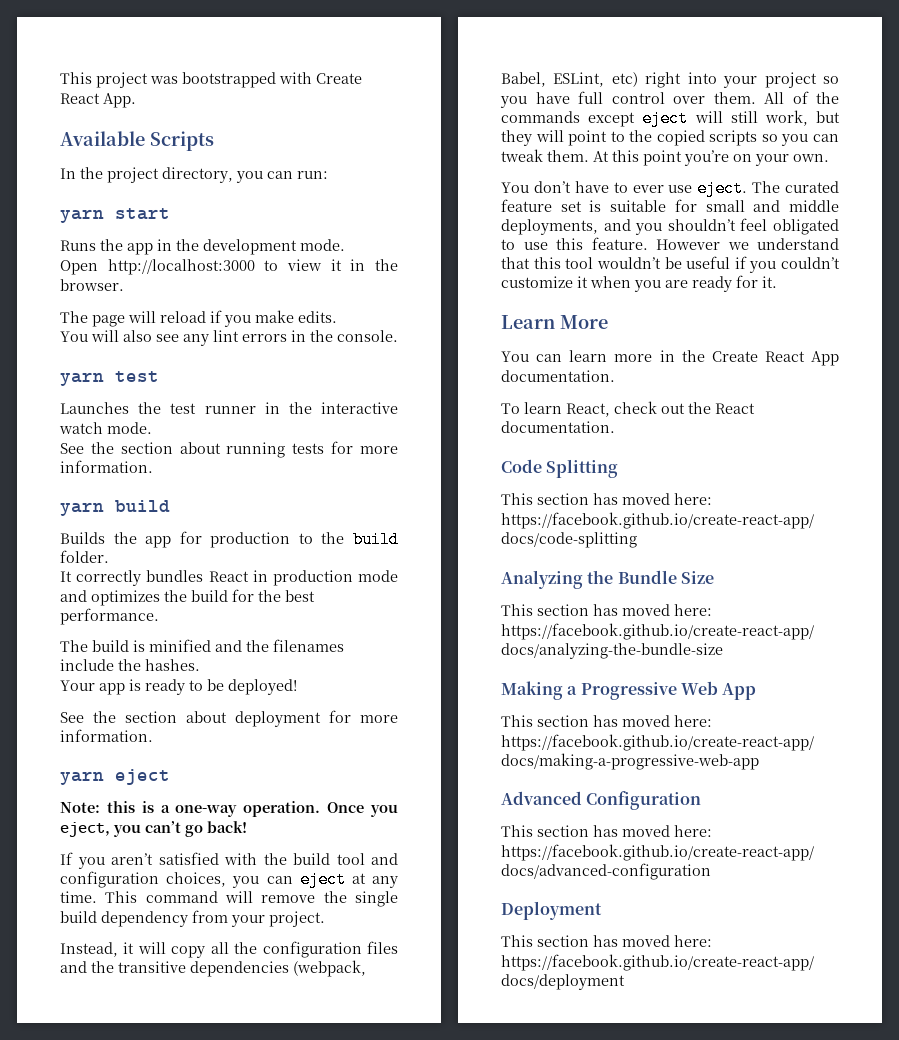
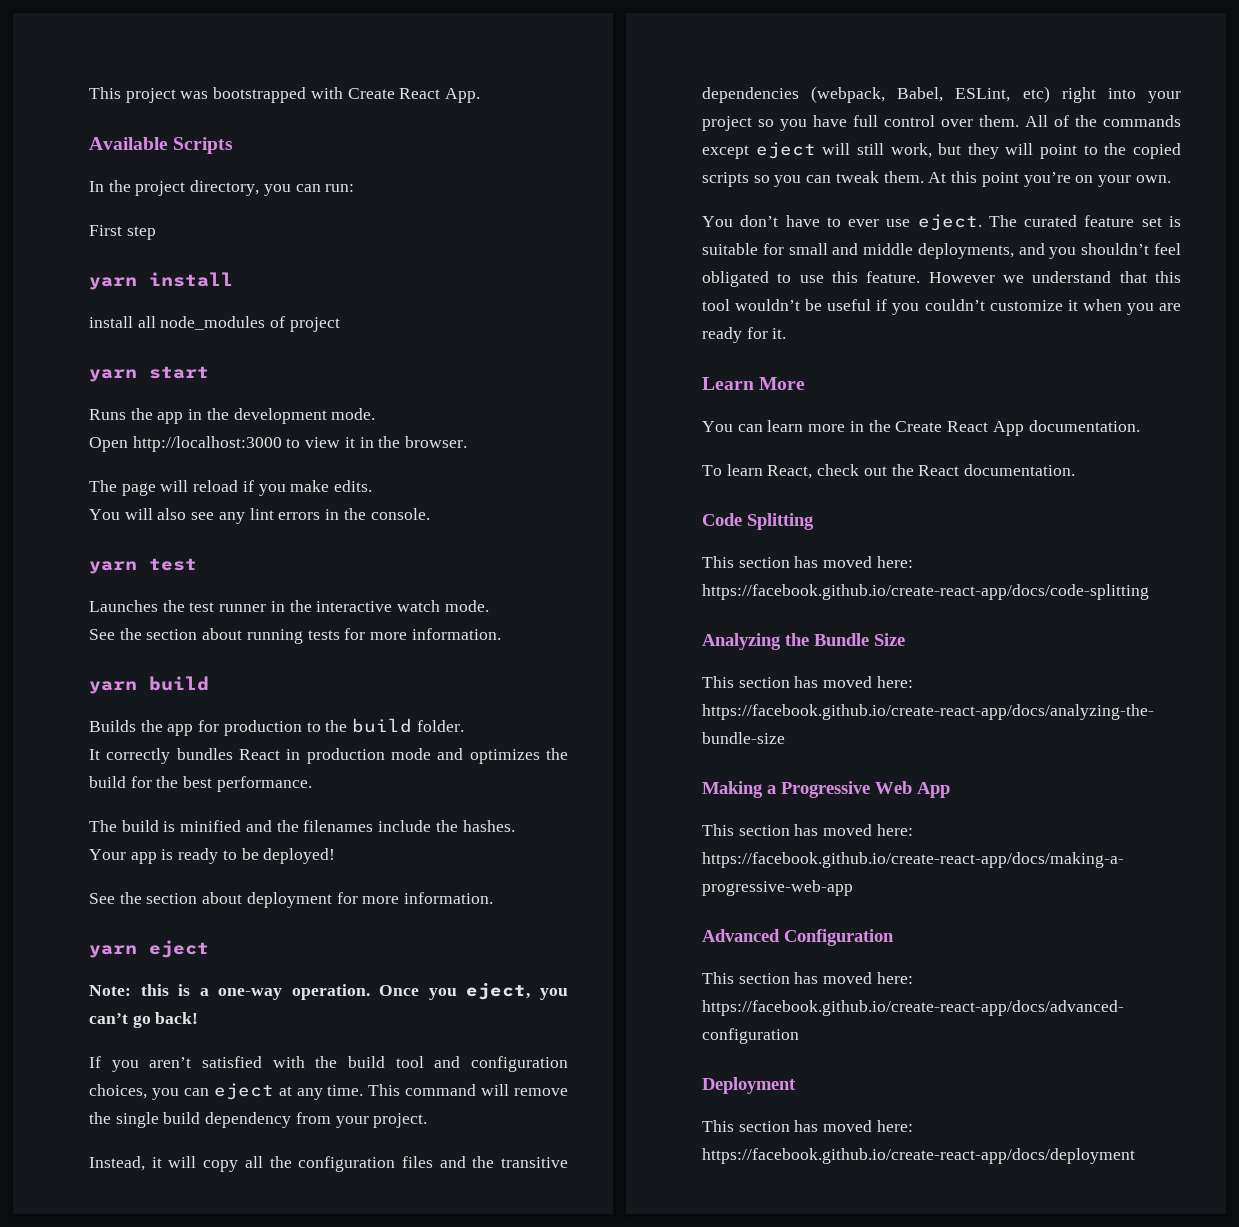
+ First step
+ yarn install
+ install all node_modules of project

